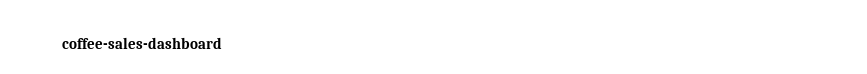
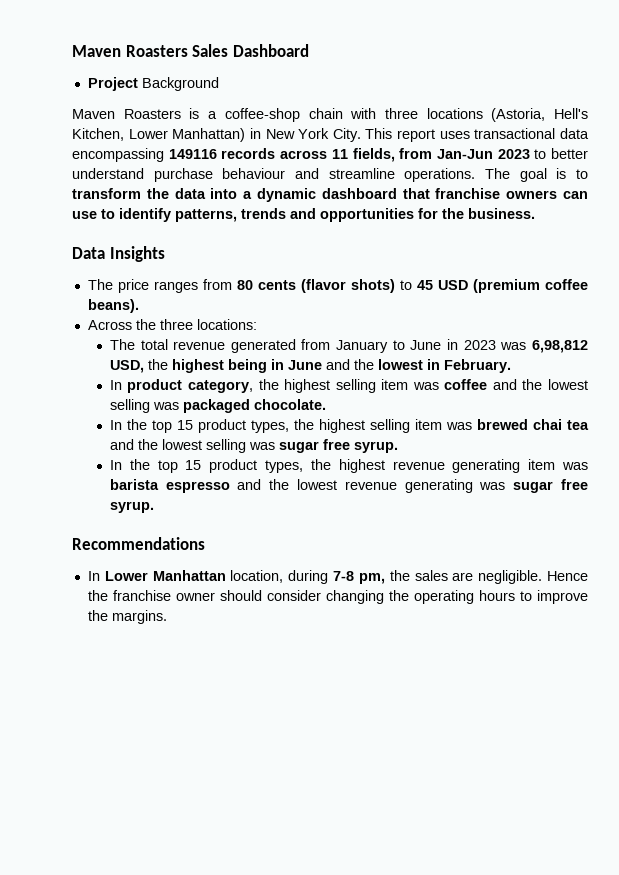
- coffee-sales-dashboard
+ Maven Roasters Sales Dashboard
+ Project Background
+ Maven Roasters is a coffee-shop chain with three locations (Astoria, Hell's Kitchen, Lower Manhattan) in New York City. This report uses transactional data encompassing 149116 records across 11 fields, from Jan-Jun 2023 to better understand purchase behaviour and streamline operations. The goal is to transform the data into a dynamic dashboard that franchise owners can use to identify patterns, trends and opportunities for the business.
+ Data Insights
+ The price ranges from 80 cents (flavor shots) to 45 USD (premium coffee beans).
+ Across the three locations:
+ The total revenue generated from January to June in 2023 was 6,98,812 USD, the highest being in June and the lowest in February.
+ In product category, the highest selling item was coffee and the lowest selling was packaged chocolate.
+ In the top 15 product types, the highest selling item was brewed chai tea and the lowest selling was sugar free syrup.
+ In the top 15 product types, the highest revenue generating item was barista espresso and the lowest revenue generating was sugar free syrup.
+ Recommendations
+ In Lower Manhattan location, during 7-8 pm, the sales are negligible. Hence the franchise owner should consider changing the operating hours to improve the margins.

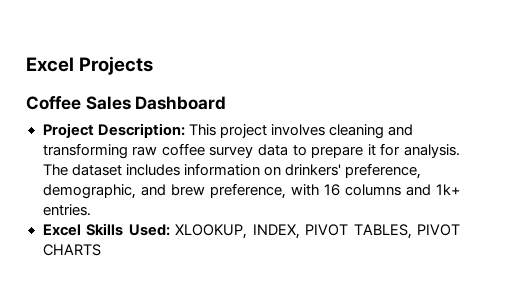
- Maven Roasters Sales Dashboard
+ Excel Projects
+ Coffee Sales Dashboard
- Project Background
- Maven Roasters is a coffee-shop chain with three locations (Astoria, Hell's Kitchen, Lower Manhattan) in New York City. This report uses transactional data encompassing 149116 records across 11 fields, from Jan-Jun 2023 to better understand purchase behaviour and streamline operations. The goal is to transform the data into a dynamic dashboard that franchise owners can use to identify patterns, trends and opportunities for the business.
- Data Insights
- The price ranges from 80 cents (flavor shots) to 45 USD (premium coffee beans).
- Across the three locations:
- The total revenue generated from January to June in 2023 was 6,98,812 USD, the highest being in June and the lowest in February.
- In product category, the highest selling item was coffee and the lowest selling was packaged chocolate.
- In the top 15 product types, the highest selling item was brewed chai tea and the lowest selling was sugar free syrup.
- In the top 15 product types, the highest revenue generating item was barista espresso and the lowest revenue generating was sugar free syrup.
- Recommendations
- In Lower Manhattan location, during 7-8 pm, the sales are negligible. Hence the franchise owner should consider changing the operating hours to improve the margins.
+ Project Description: This project involves cleaning and transforming raw coffee survey data to prepare it for analysis. The dataset includes information on drinkers' preference, demographic, and brew preference, with 16 columns and 1k+ entries.
+ Excel Skills Used: XLOOKUP, INDEX, PIVOT TABLES, PIVOT CHARTS

